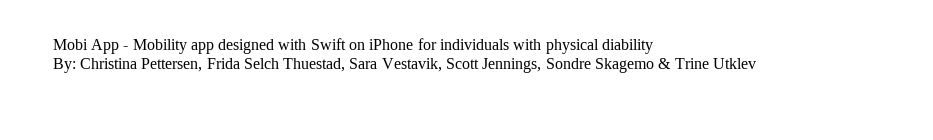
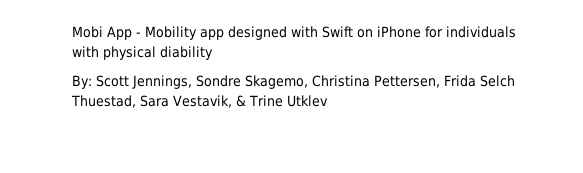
- By: Christina Pettersen, Frida Selch Thuestad, Sara Vestavik, Scott Jennings, Sondre Skagemo & Trine Utklev
+ By: Scott Jennings, Sondre Skagemo, Christina Pettersen, Frida Selch Thuestad, Sara Vestavik, & Trine Utklev

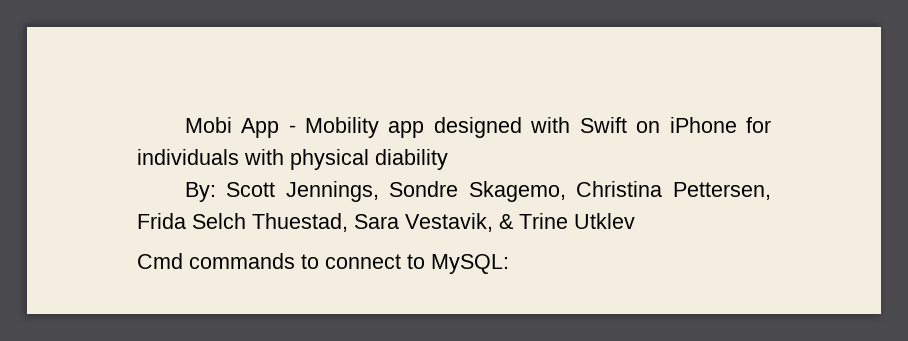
+ Cmd commands to connect to MySQL:

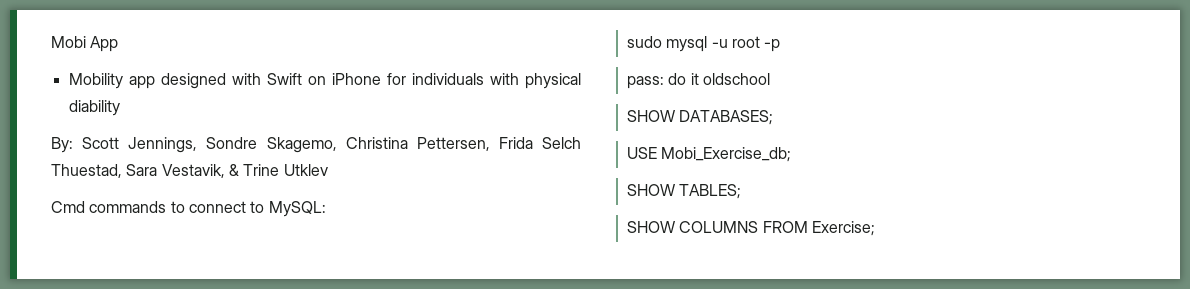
- Mobi App - Mobility app designed with Swift on iPhone for individuals with physical diability
+ Mobi App
+ Mobility app designed with Swift on iPhone for individuals with physical diability
+ sudo mysql -u root -p
+ pass: do it oldschool
+ SHOW DATABASES;
+ USE Mobi_Exercise_db;
+ SHOW TABLES;
+ SHOW COLUMNS FROM Exercise;

